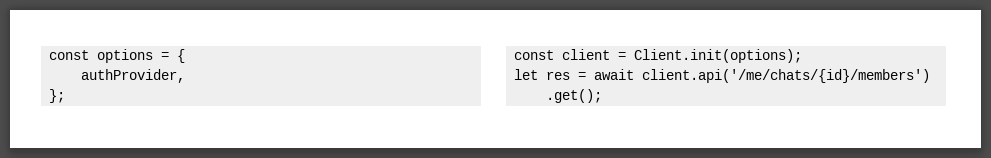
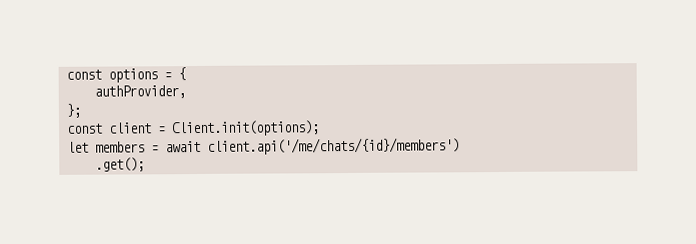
- let res = await client.api('/me/chats/{id}/members')
+ let members = await client.api('/me/chats/{id}/members')

